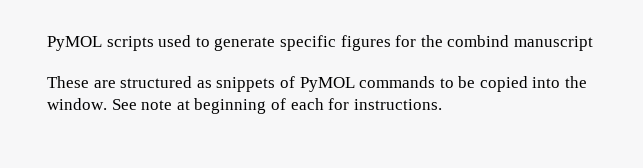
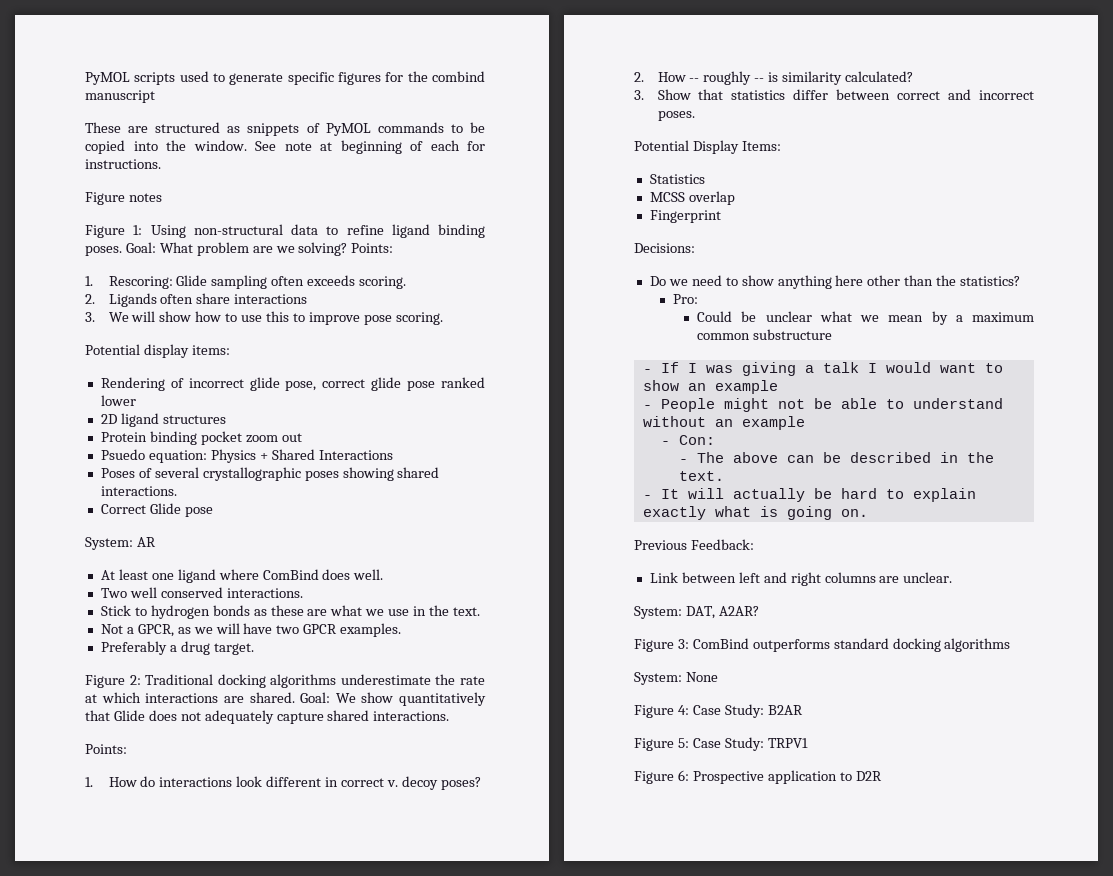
+ Figure notes
+ Figure 1: Using non-structural data to refine ligand binding poses. Goal: What problem are we solving? Points:
+ 1. Rescoring: Glide sampling often exceeds scoring.
+ 2. Ligands often share interactions
+ 3. We will show how to use this to improve pose scoring.
+ Potential display items:
+ Rendering of incorrect glide pose, correct glide pose ranked lower
+ 2D ligand structures
+ Protein binding pocket zoom out
+ Psuedo equation: Physics + Shared Interactions
+ Poses of several crystallographic poses showing shared interactions.
+ Correct Glide pose
+ System: AR
+ At least one ligand where ComBind does well.
+ Two well conserved interactions.
+ Stick to hydrogen bonds as these are what we use in the text.
+ Not a GPCR, as we will have two GPCR examples.
+ Preferably a drug target.
+ Figure 2: Traditional docking algorithms underestimate the rate at which interactions are shared. Goal: We show quantitatively that Glide does not adequately capture shared interactions.
+ Points:
+ 1. How do interactions look different in correct v. decoy poses?
+ 2. How -- roughly -- is similarity calculated?
+ 3. Show that statistics differ between correct and incorrect poses.
+ Potential Display Items:
+ Statistics
+ MCSS overlap
+ Fingerprint
+ Decisions:
+ Do we need to show anything here other than the statistics?
+ Pro:
+ Could be unclear what we mean by a maximum common substructure
+ - If I was giving a talk I would want to show an example
+ - People might not be able to understand without an example
+ - Con:
+ - The above can be described in the text.
+ - It will actually be hard to explain exactly what is going on.
+ Previous Feedback:
+ Link between left and right columns are unclear.
+ System: DAT, A2AR?
+ Figure 3: ComBind outperforms standard docking algorithms
+ System: None
+ Figure 4: Case Study: B2AR
+ Figure 5: Case Study: TRPV1
+ Figure 6: Prospective application to D2R

